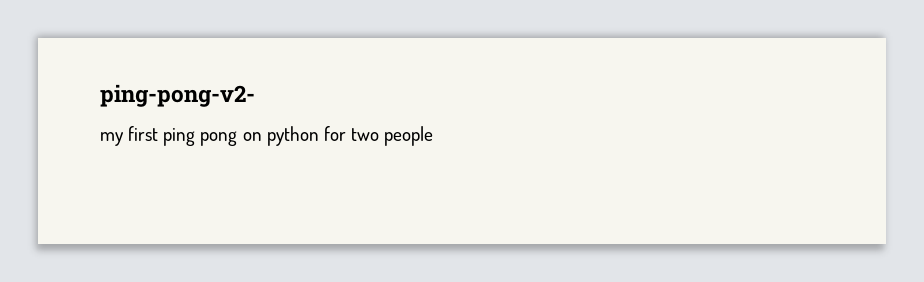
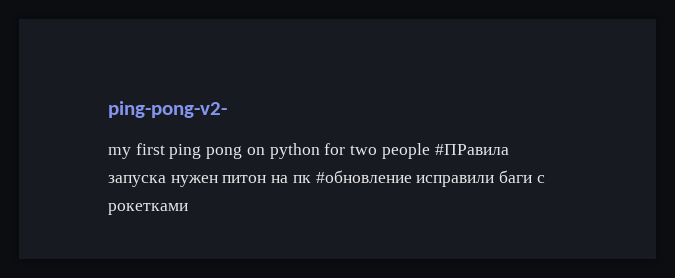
- my first ping pong on python for two people
+ my first ping pong on python for two people #ПРавила запуска нужен питон на пк #обновление исправили баги с рокетками

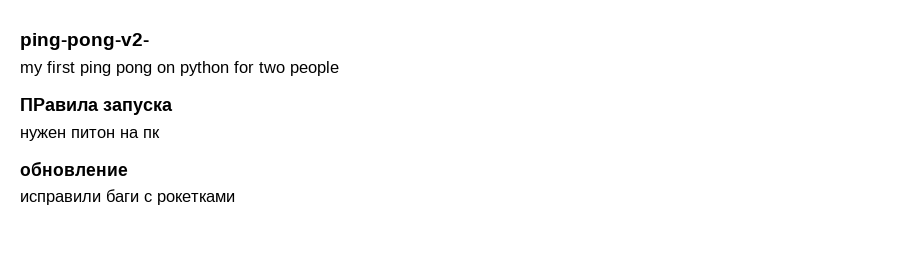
- my first ping pong on python for two people #ПРавила запуска нужен питон на пк #обновление исправили баги с рокетками
+ my first ping pong on python for two people
+ ПРавила запуска
+ нужен питон на пк
+ обновление
+ исправили баги с рокетками

